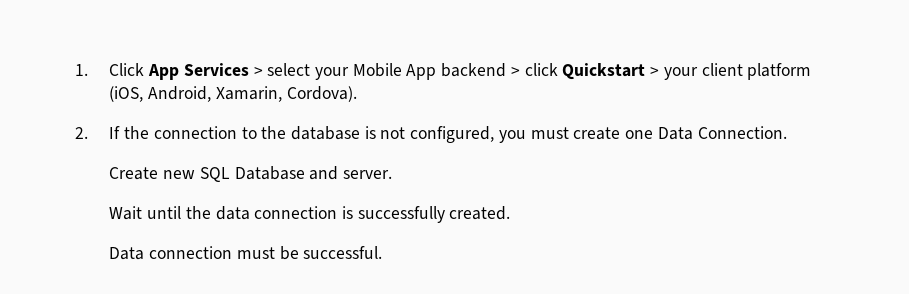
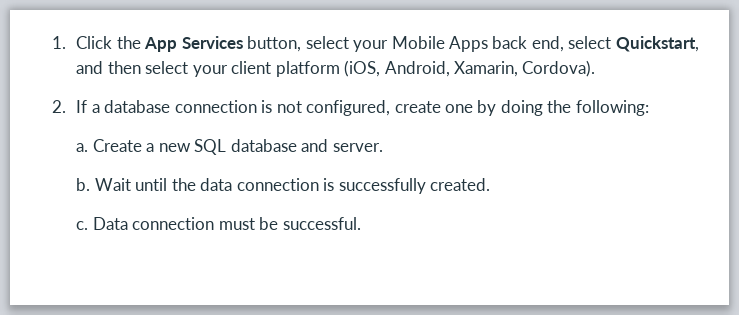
- 1. Click App Services > select your Mobile App backend > click Quickstart > your client platform (iOS, Android, Xamarin, Cordova).
+ 1. Click the App Services button, select your Mobile Apps back end, select Quickstart, and then select your client platform (iOS, Android, Xamarin, Cordova).
- 2. If the connection to the database is not configured, you must create one Data Connection.
- Create new SQL Database and server.
+ 2. If a database connection is not configured, create one by doing the following:
+ a. Create a new SQL database and server.
+ b.
+ c.

